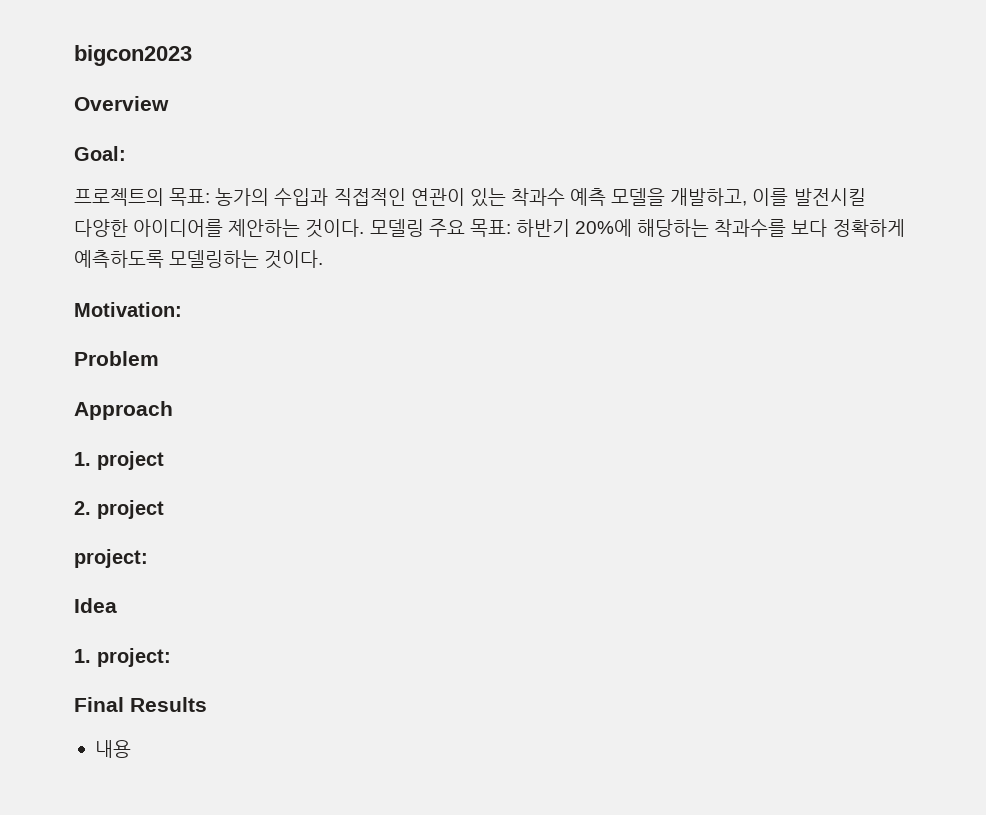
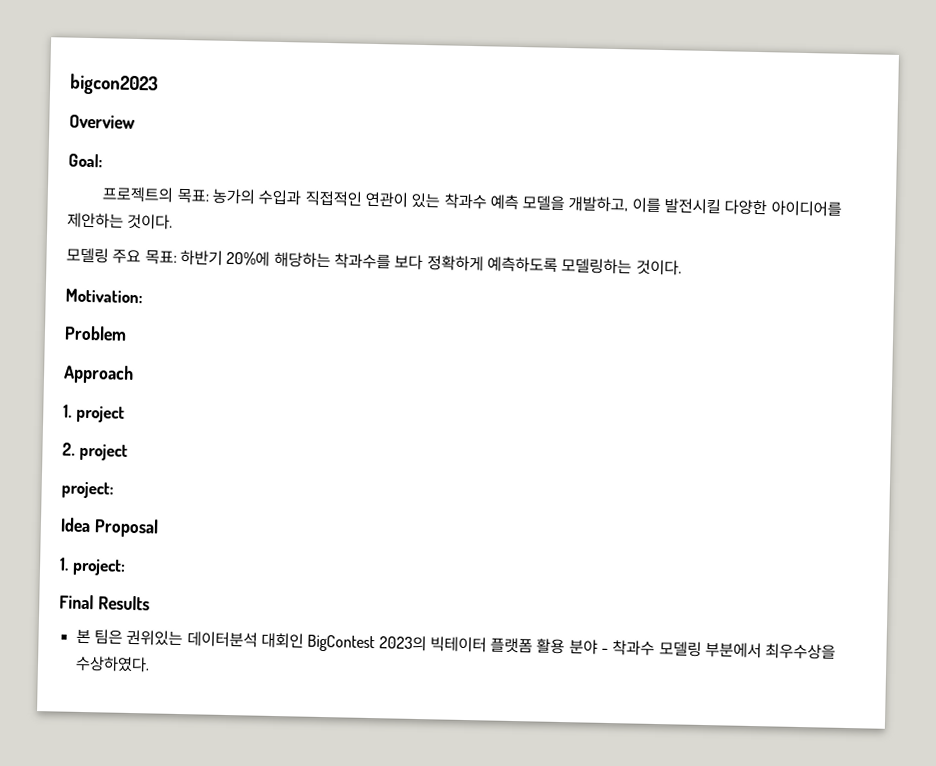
- 프로젝트의 목표: 농가의 수입과 직접적인 연관이 있는 착과수 예측 모델을 개발하고, 이를 발전시킬 다양한 아이디어를 제안하는 것이다. 모델링 주요 목표: 하반기 20%에 해당하는 착과수를 보다 정확하게 예측하도록 모델링하는 것이다.
+ 프로젝트의 목표: 농가의 수입과 직접적인 연관이 있는 착과수 예측 모델을 개발하고, 이를 발전시킬 다양한 아이디어를 제안하는 것이다.
+ 모델링 주요 목표: 하반기 20%에 해당하는 착과수를 보다 정확하게 예측하도록 모델링하는 것이다.
- Idea
+ Idea Proposal
- 내용
+ 본 팀은 권위있는 데이터분석 대회인 BigContest 2023의 빅테이터 플랫폼 활용 분야 - 착과수 모델링 부분에서 최우수상을 수상하였다.

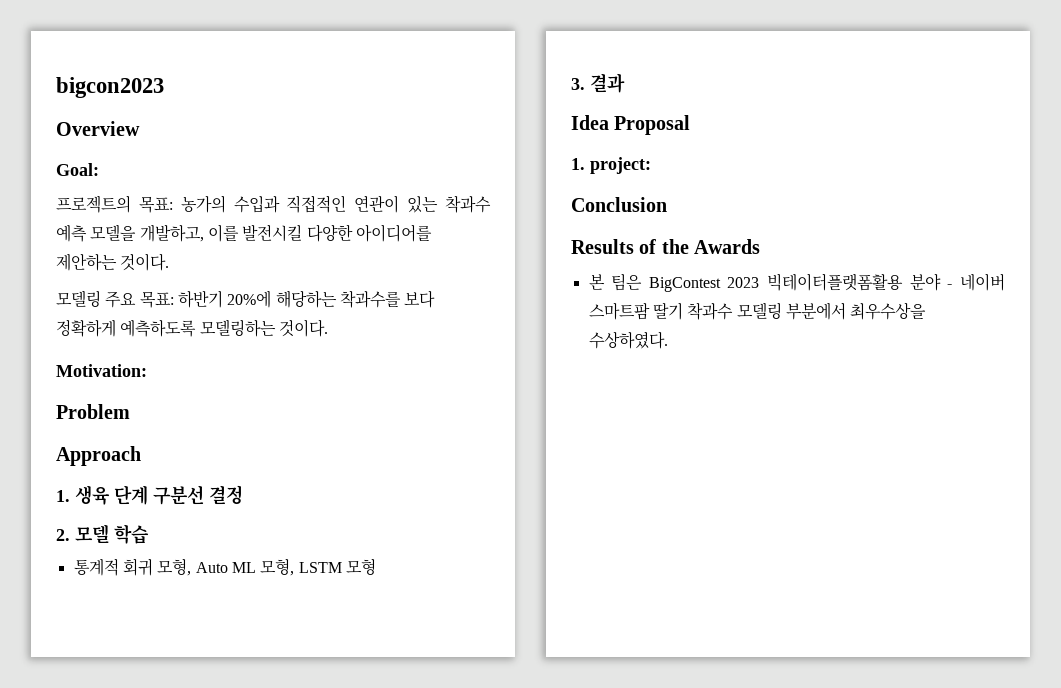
- 1. project
- 2. project
- project:
+ 1. 생육 단계 구분선 결정
+ 2. 모델 학습
+ 통계적 회귀 모형, Auto ML 모형, LSTM 모형
+ 3. 결과
- Final Results
+ Conclusion
+ Results of the Awards
- 본 팀은 권위있는 데이터분석 대회인 BigContest 2023의 빅테이터 플랫폼 활용 분야 - 착과수 모델링 부분에서 최우수상을 수상하였다.
+ 본 팀은 BigContest 2023 빅테이터플랫폼활용 분야 - 네이버 스마트팜 딸기 착과수 모델링 부분에서 최우수상을 수상하였다.

